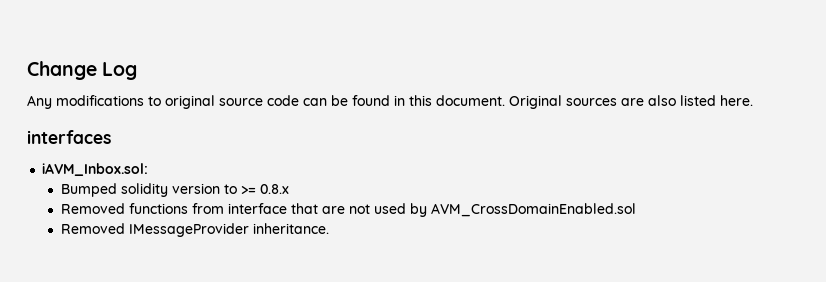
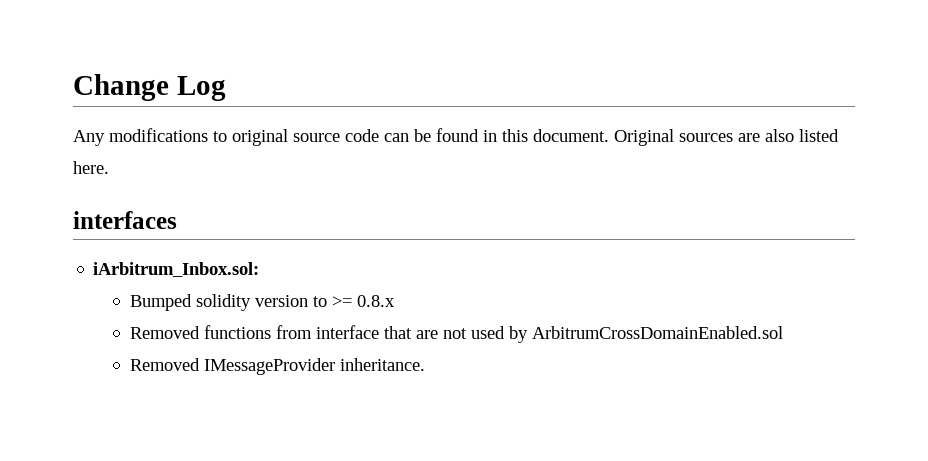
- iAVM_Inbox.sol:
+ iArbitrum_Inbox.sol:
- Removed functions from interface that are not used by AVM_CrossDomainEnabled.sol
+ Removed functions from interface that are not used by ArbitrumCrossDomainEnabled.sol

